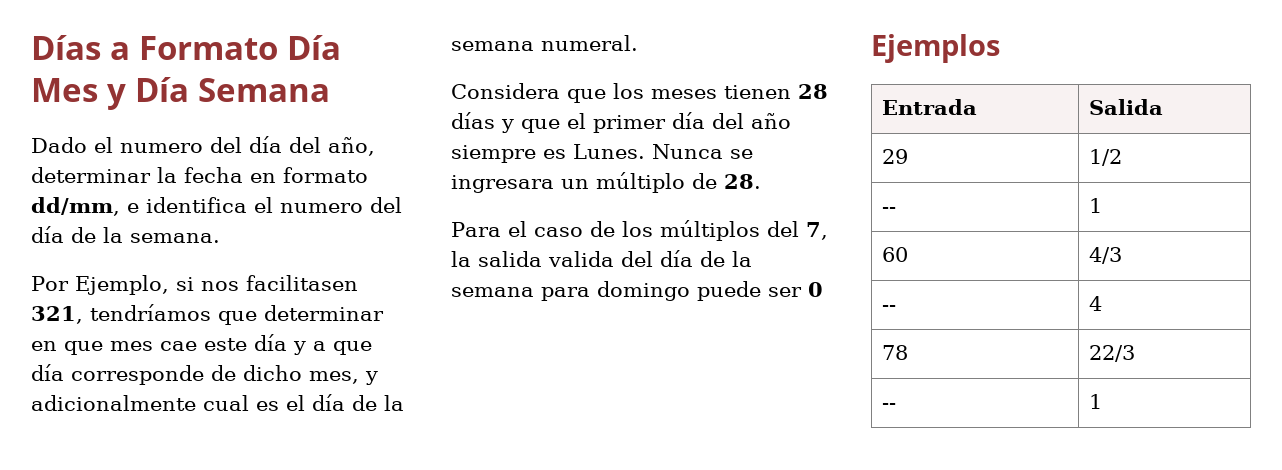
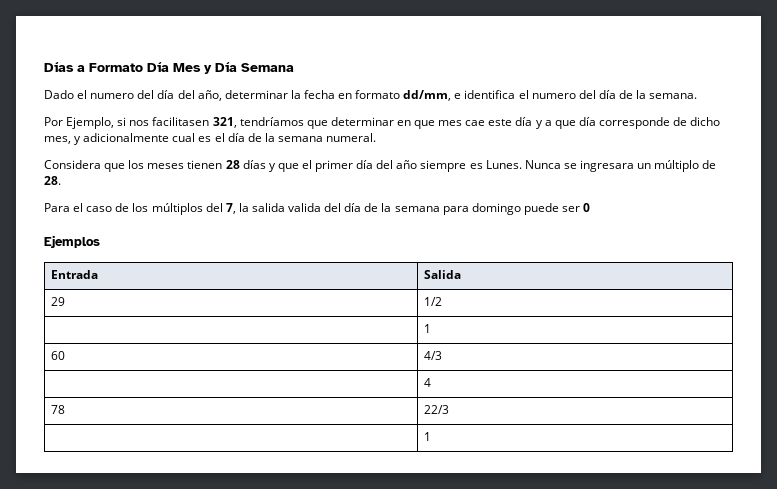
  29 | 1/2
- -- | 1
+ | 1
- -- | 4
+ | 4
  78 | 22/3
- -- | 1
+ | 1

